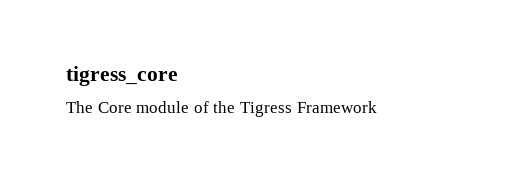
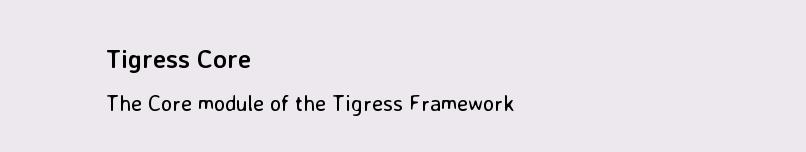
- tigress_core
+ Tigress Core

